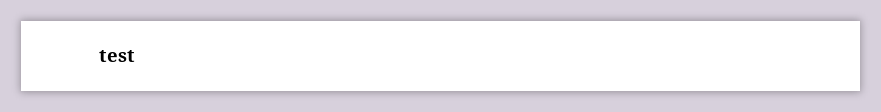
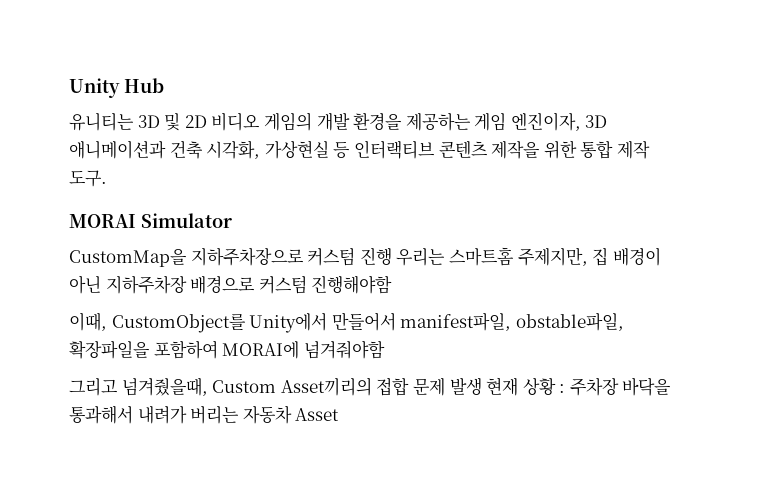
- test
+ Unity Hub
+ 유니티는 3D 및 2D 비디오 게임의 개발 환경을 제공하는 게임 엔진이자, 3D 애니메이션과 건축 시각화, 가상현실 등 인터랙티브 콘텐츠 제작을 위한 통합 제작 도구.
+ MORAI Simulator
+ CustomMap을 지하주차장으로 커스텀 진행 우리는 스마트홈 주제지만, 집 배경이 아닌 지하주차장 배경으로 커스텀 진행해야함
+ 이때, CustomObject를 Unity에서 만들어서 manifest파일, obstable파일, 확장파일을 포함하여 MORAI에 넘겨줘야함
+ 그리고 넘겨줬을때, Custom Asset끼리의 접합 문제 발생 현재 상황 : 주차장 바닥을 통과해서 내려가 버리는 자동차 Asset

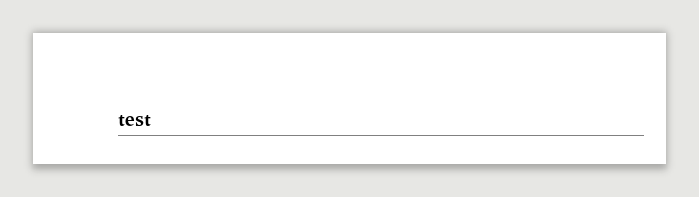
- Unity Hub
- 유니티는 3D 및 2D 비디오 게임의 개발 환경을 제공하는 게임 엔진이자, 3D 애니메이션과 건축 시각화, 가상현실 등 인터랙티브 콘텐츠 제작을 위한 통합 제작 도구.
- MORAI Simulator
- CustomMap을 지하주차장으로 커스텀 진행 우리는 스마트홈 주제지만, 집 배경이 아닌 지하주차장 배경으로 커스텀 진행해야함
- 이때, CustomObject를 Unity에서 만들어서 manifest파일, obstable파일, 확장파일을 포함하여 MORAI에 넘겨줘야함
- 그리고 넘겨줬을때, Custom Asset끼리의 접합 문제 발생 현재 상황 : 주차장 바닥을 통과해서 내려가 버리는 자동차 Asset
+ test

